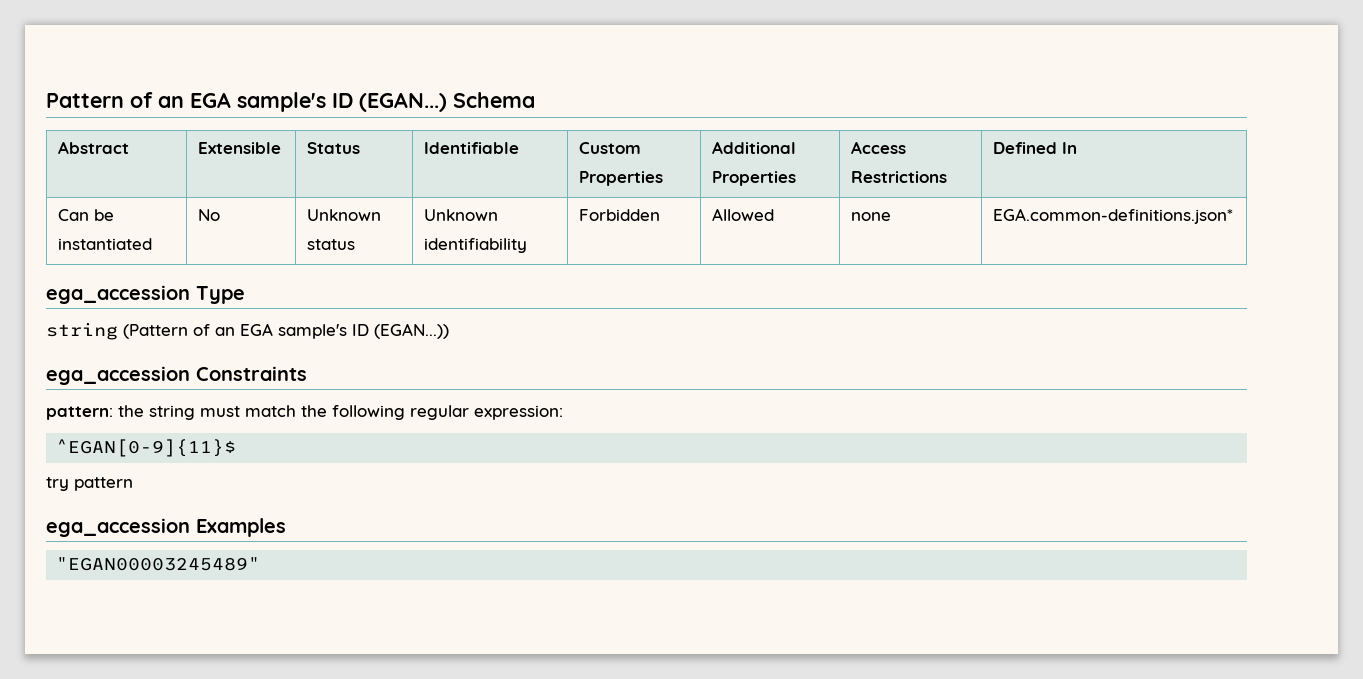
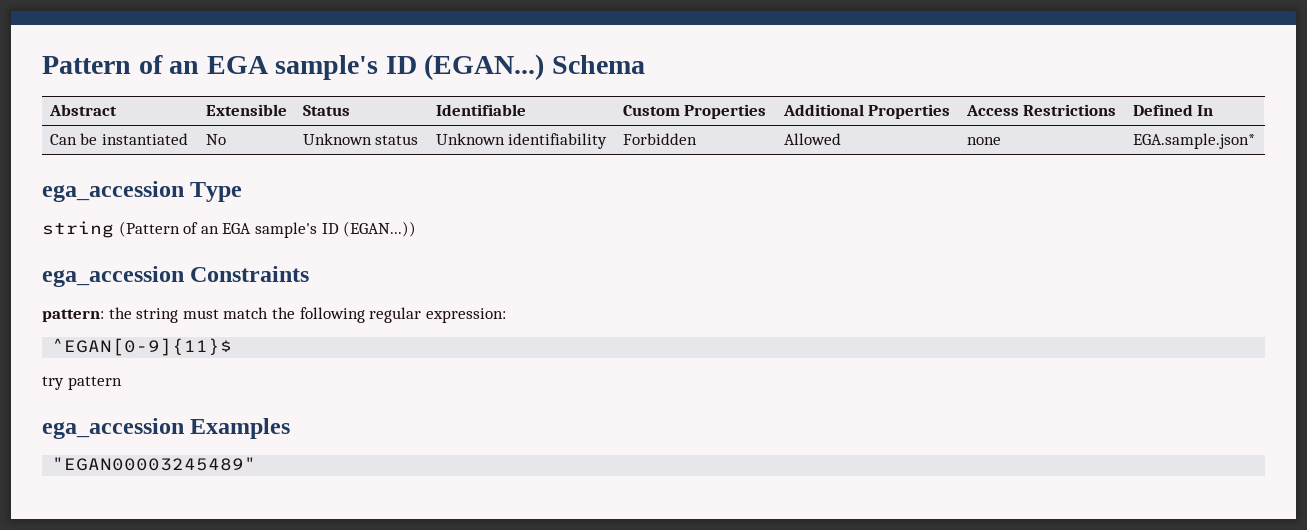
- Can be instantiated | No | Unknown status | Unknown identifiability | Forbidden | Allowed | none | EGA.common-definitions.json*
+ Can be instantiated | No | Unknown status | Unknown identifiability | Forbidden | Allowed | none | EGA.sample.json*

